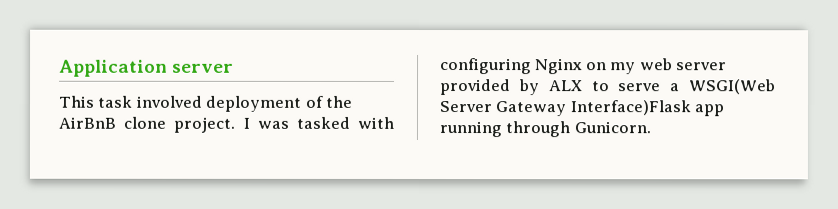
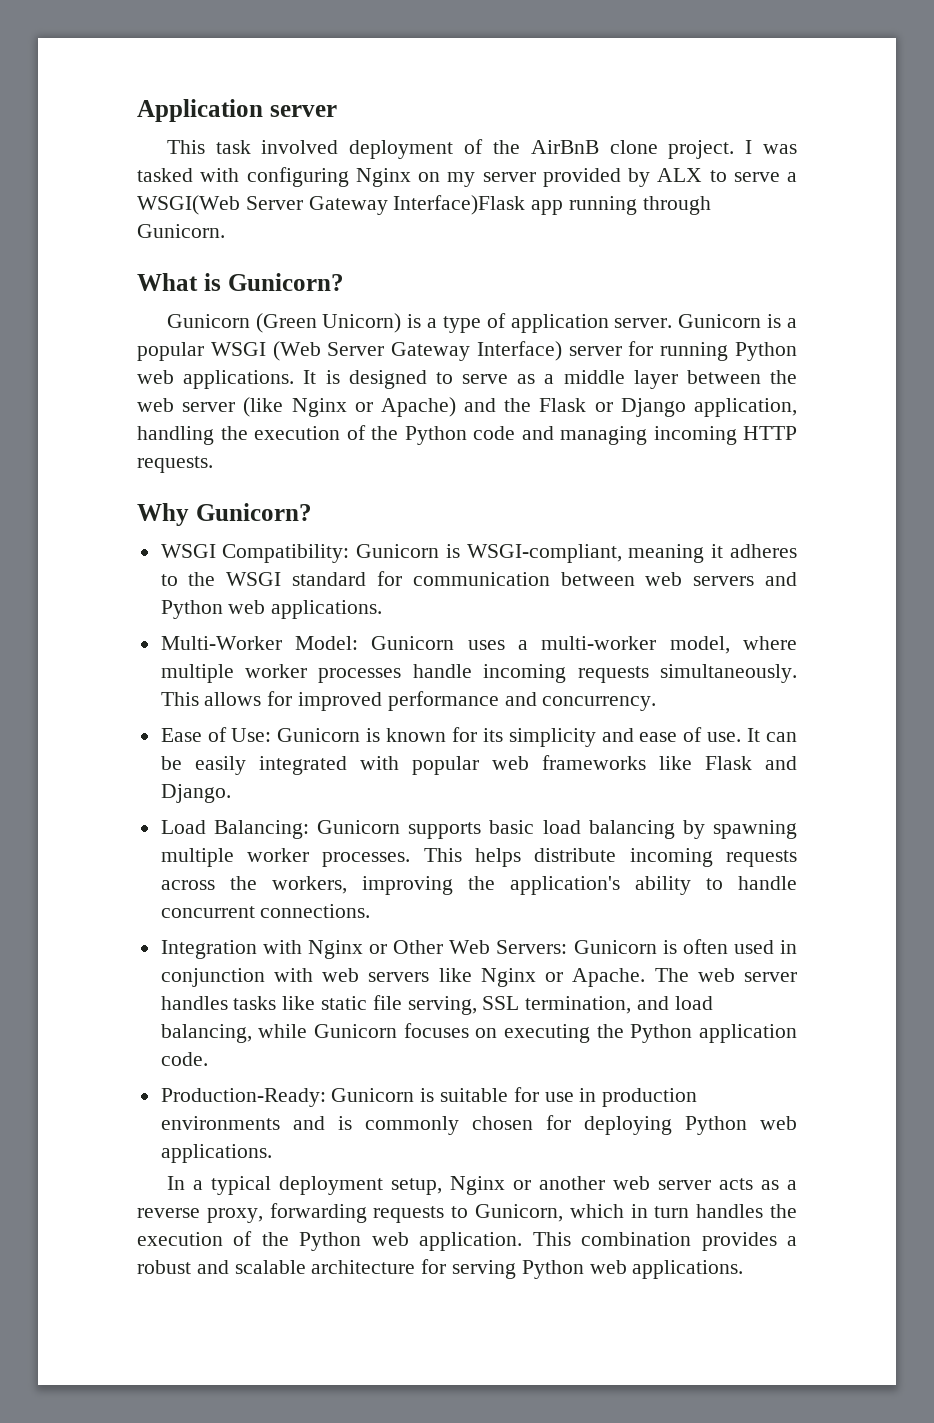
- I was tasked with configuring Nginx on my web server provided by ALX to serve a WSGI(Web Server Gateway Interface)Flask app running through Gunicorn.
+ I was tasked with configuring Nginx on my server provided by ALX to serve a WSGI(Web Server Gateway Interface)Flask app running through Gunicorn.
+ What is Gunicorn?
+ Gunicorn (Green Unicorn) is a type of application server. Gunicorn is a popular WSGI (Web Server Gateway Interface) server for running Python web applications. It is designed to serve as a middle layer between the web server (like Nginx or Apache) and the Flask or Django application, handling the execution of the Python code and managing incoming HTTP requests.
+ Why Gunicorn?
+ WSGI Compatibility: Gunicorn is WSGI-compliant, meaning it adheres to the WSGI standard for communication between web servers and Python web applications.
+ Multi-Worker Model: Gunicorn uses a multi-worker model, where multiple worker processes handle incoming requests simultaneously. This allows for improved performance and concurrency.
+ Ease of Use: Gunicorn is known for its simplicity and ease of use. It can be easily integrated with popular web frameworks like Flask and Django.
+ Load Balancing: Gunicorn supports basic load balancing by spawning multiple worker processes. This helps distribute incoming requests across the workers, improving the application's ability to handle concurrent connections.
+ Integration with Nginx or Other Web Servers: Gunicorn is often used in conjunction with web servers like Nginx or Apache. The web server handles tasks like static file serving, SSL termination, and load balancing, while Gunicorn focuses on executing the Python application code.
+ Production-Ready: Gunicorn is suitable for use in production environments and is commonly chosen for deploying Python web applications.
+ In a typical deployment setup, Nginx or another web server acts as a reverse proxy, forwarding requests to Gunicorn, which in turn handles the execution of the Python web application. This combination provides a robust and scalable architecture for serving Python web applications.

